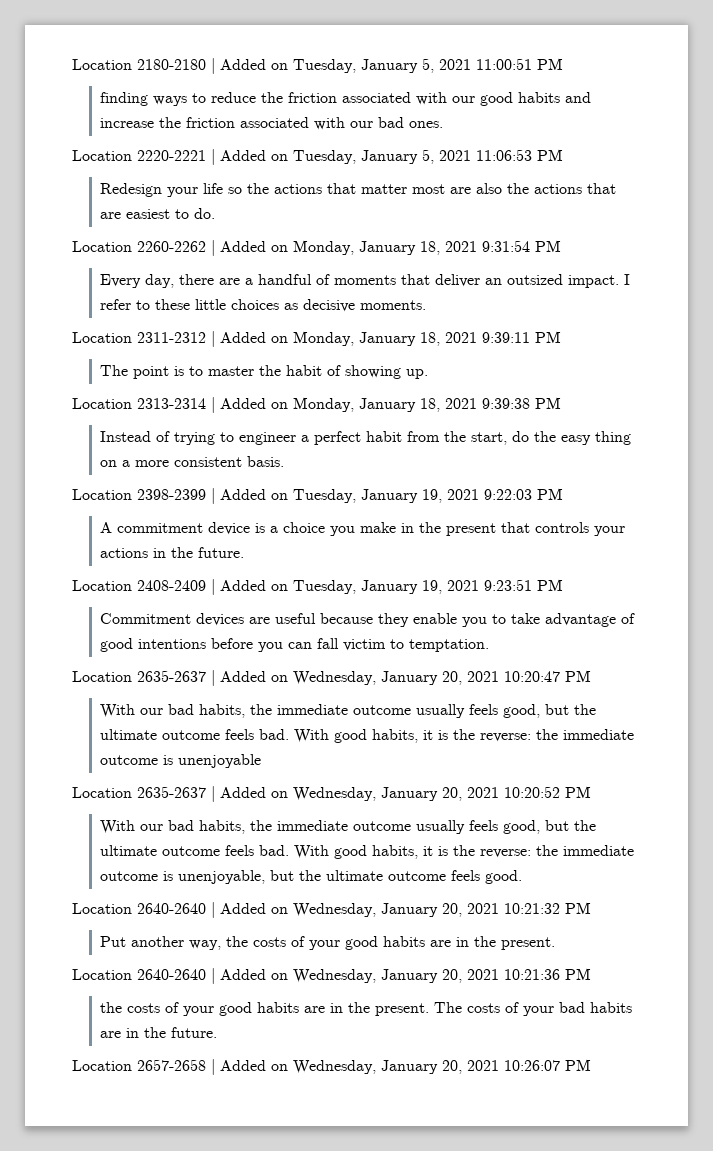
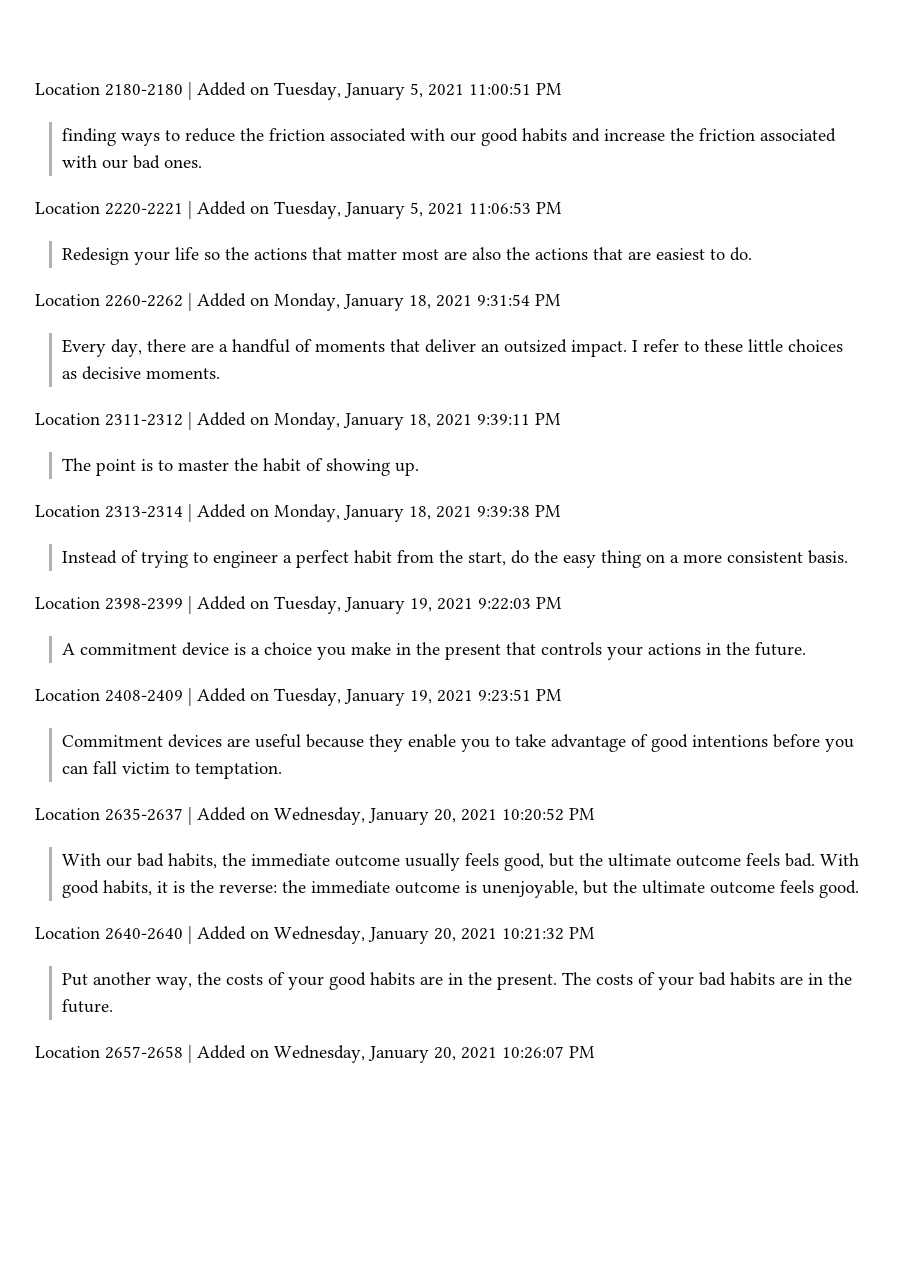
- Location 2635-2637 | Added on Wednesday, January 20, 2021 10:20:47 PM
- With our bad habits, the immediate outcome usually feels good, but the ultimate outcome feels bad. With good habits, it is the reverse: the immediate outcome is unenjoyable
- Put another way, the costs of your good habits are in the present.
- Location 2640-2640 | Added on Wednesday, January 20, 2021 10:21:36 PM
- the costs of your good habits are in the present. The costs of your bad habits are in the future.
+ Put another way, the costs of your good habits are in the present. The costs of your bad habits are in the future.

